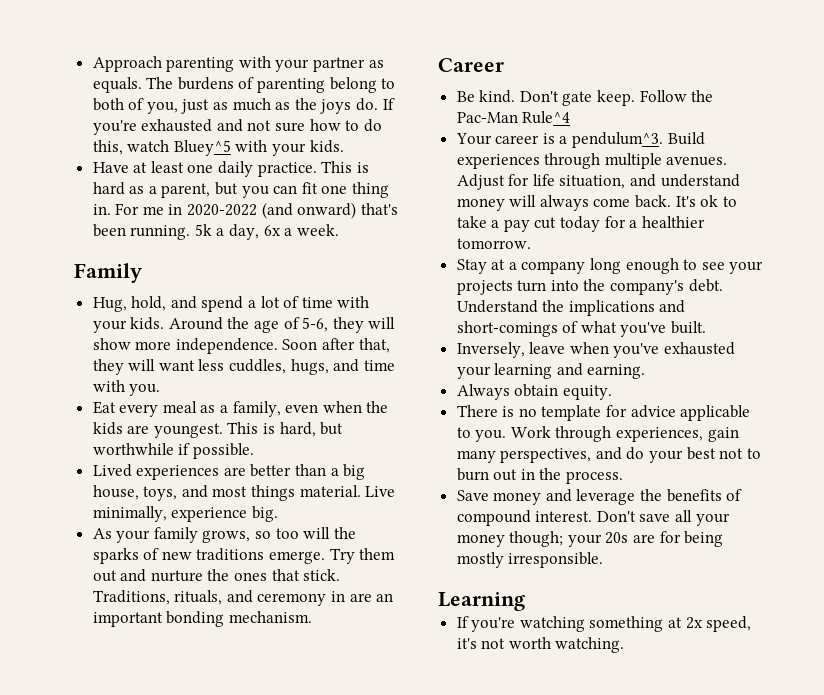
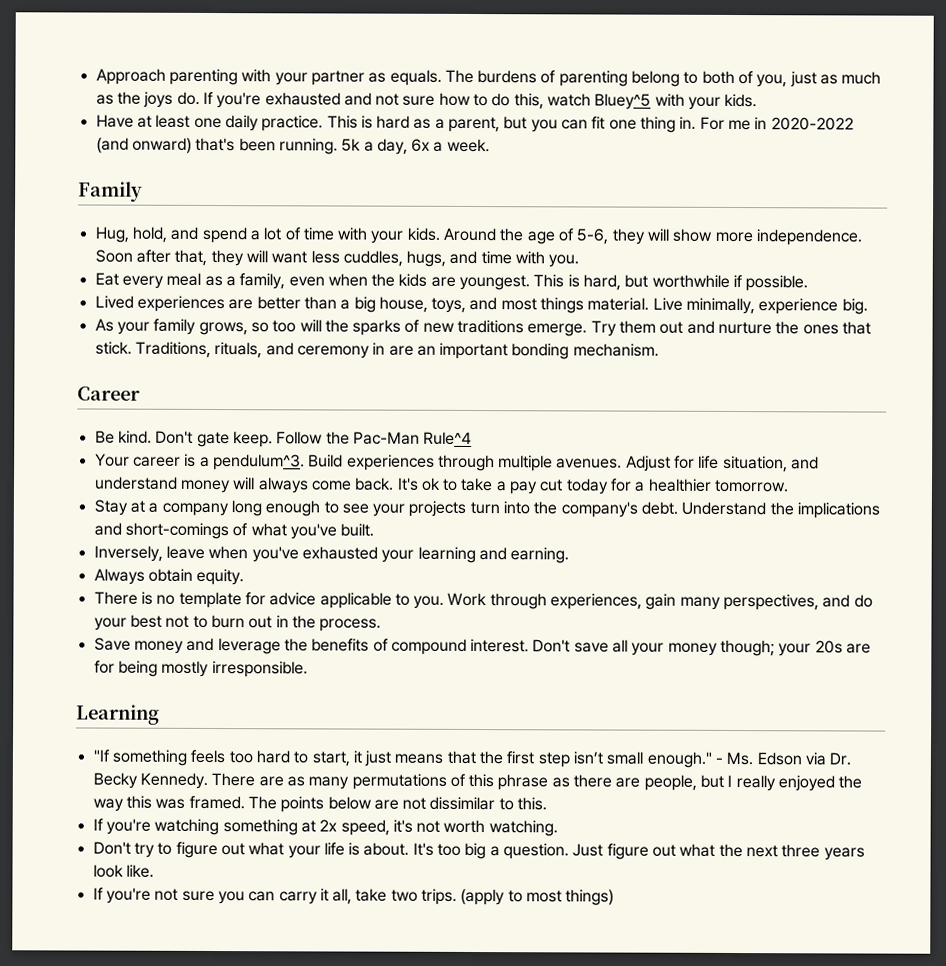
+ "If something feels too hard to start, it just means that the first step isn’t small enough." - Ms. Edson via Dr. Becky Kennedy. There are as many permutations of this phrase as there are people, but I really enjoyed the way this was framed. The points below are not dissimilar to this.
+ Don't try to figure out what your life is about. It's too big a question. Just figure out what the next three years look like.
+ If you're not sure you can carry it all, take two trips. (apply to most things)

